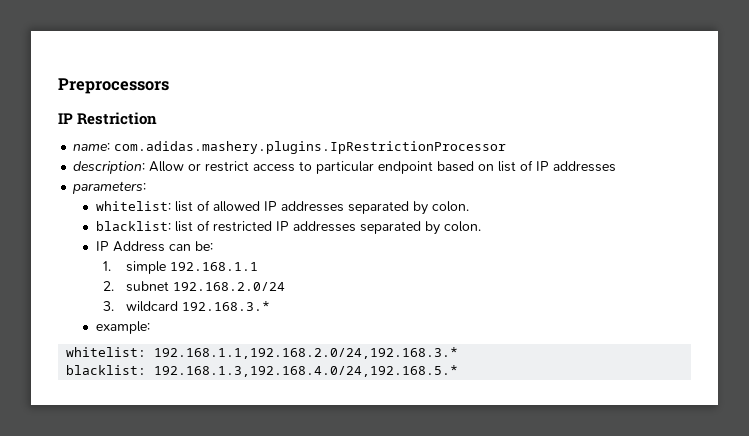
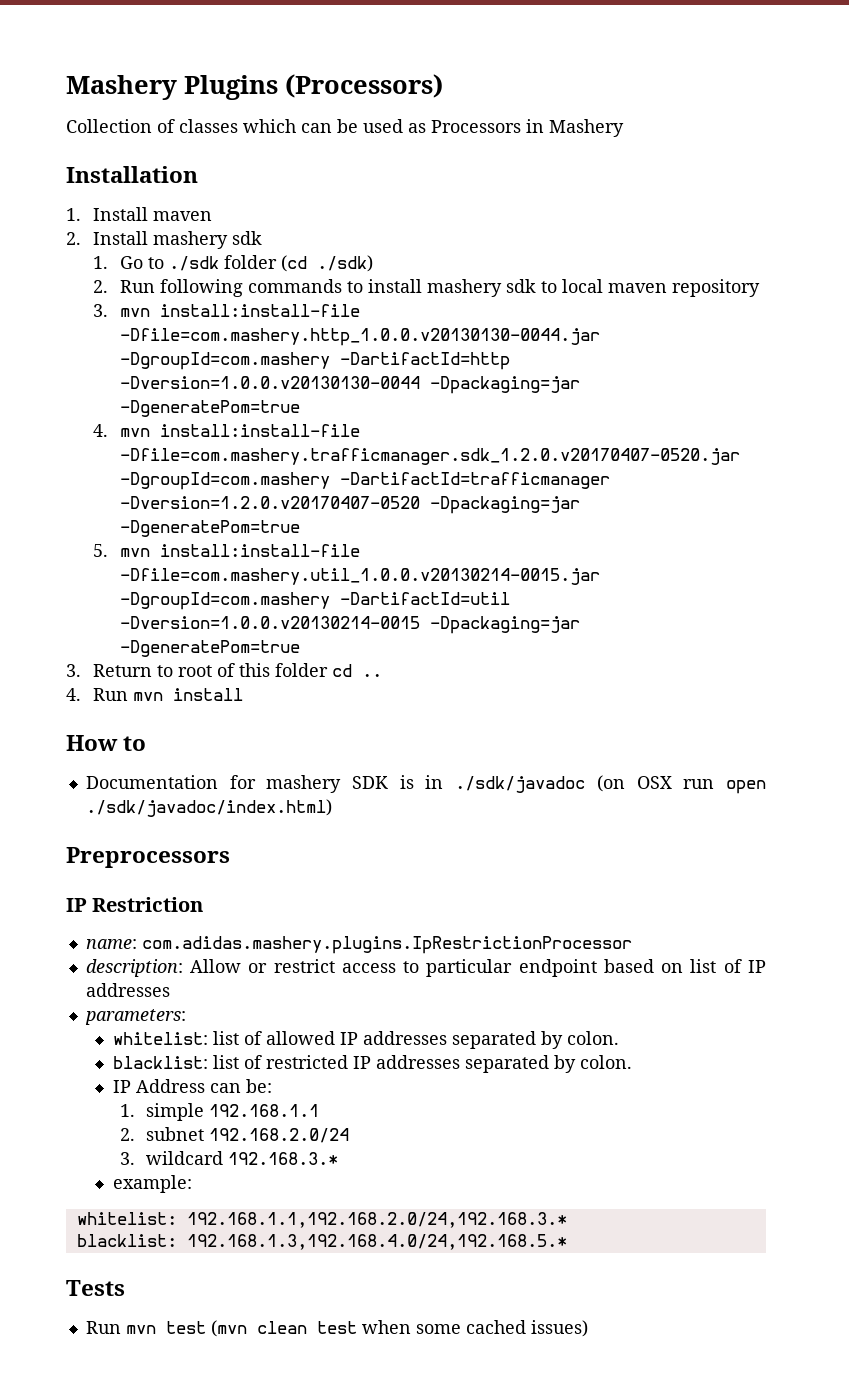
+ Mashery Plugins (Processors)
+ Collection of classes which can be used as Processors in Mashery
+ Installation
+ 1. Install maven
+ 2. Install mashery sdk
+ 1. Go to ./sdk folder (cd ./sdk)
+ 2. Run following commands to install mashery sdk to local maven repository
+ 3. mvn install:install-file -Dfile=com.mashery.http_1.0.0.v20130130-0044.jar -DgroupId=com.mashery -DartifactId=http -Dversion=1.0.0.v20130130-0044 -Dpackaging=jar -DgeneratePom=true
+ 4. mvn install:install-file -Dfile=com.mashery.trafficmanager.sdk_1.2.0.v20170407-0520.jar -DgroupId=com.mashery -DartifactId=trafficmanager -Dversion=1.2.0.v20170407-0520 -Dpackaging=jar -DgeneratePom=true
+ 5. mvn install:install-file -Dfile=com.mashery.util_1.0.0.v20130214-0015.jar -DgroupId=com.mashery -DartifactId=util -Dversion=1.0.0.v20130214-0015 -Dpackaging=jar -DgeneratePom=true
+ 3. Return to root of this folder cd ..
+ 4. Run mvn install
+ How to
+ Documentation for mashery SDK is in ./sdk/javadoc (on OSX run open ./sdk/javadoc/index.html)
+ Tests
+ Run mvn test (mvn clean test when some cached issues)

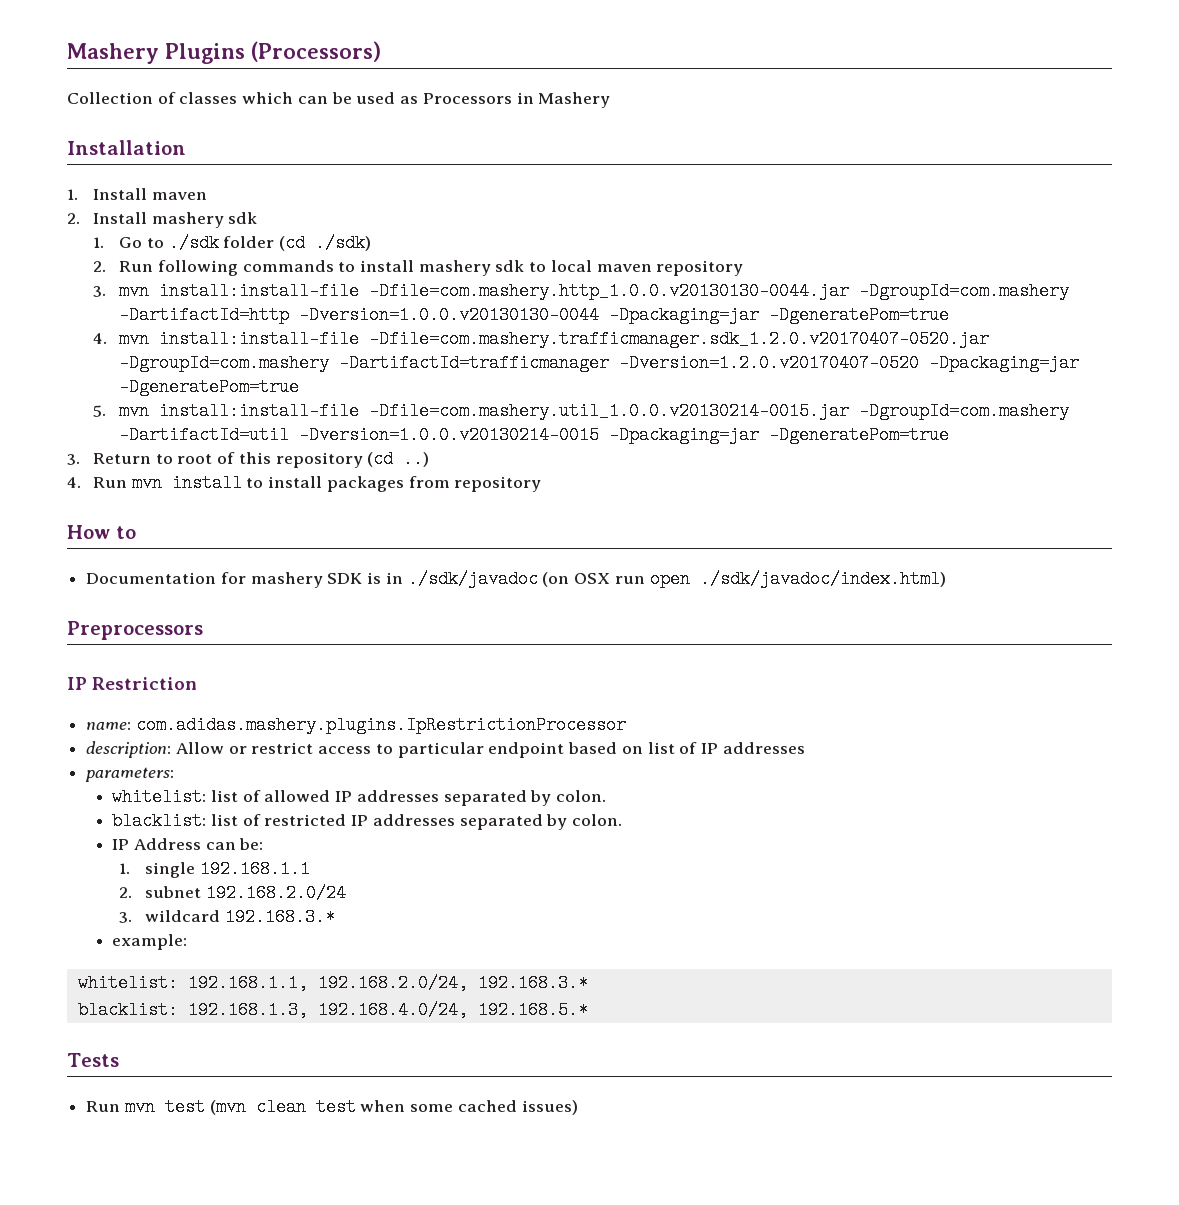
- 3. Return to root of this folder cd ..
+ 3. Return to root of this repository (cd ..)
- 4. Run mvn install
+ 4. Run mvn install to install packages from repository
- 1. simple 192.168.1.1
+ 1. single 192.168.1.1
- whitelist: 192.168.1.1,192.168.2.0/24,192.168.3.*
- blacklist: 192.168.1.3,192.168.4.0/24,192.168.5.*
+ whitelist: 192.168.1.1, 192.168.2.0/24, 192.168.3.*
+ blacklist: 192.168.1.3, 192.168.4.0/24, 192.168.5.*

